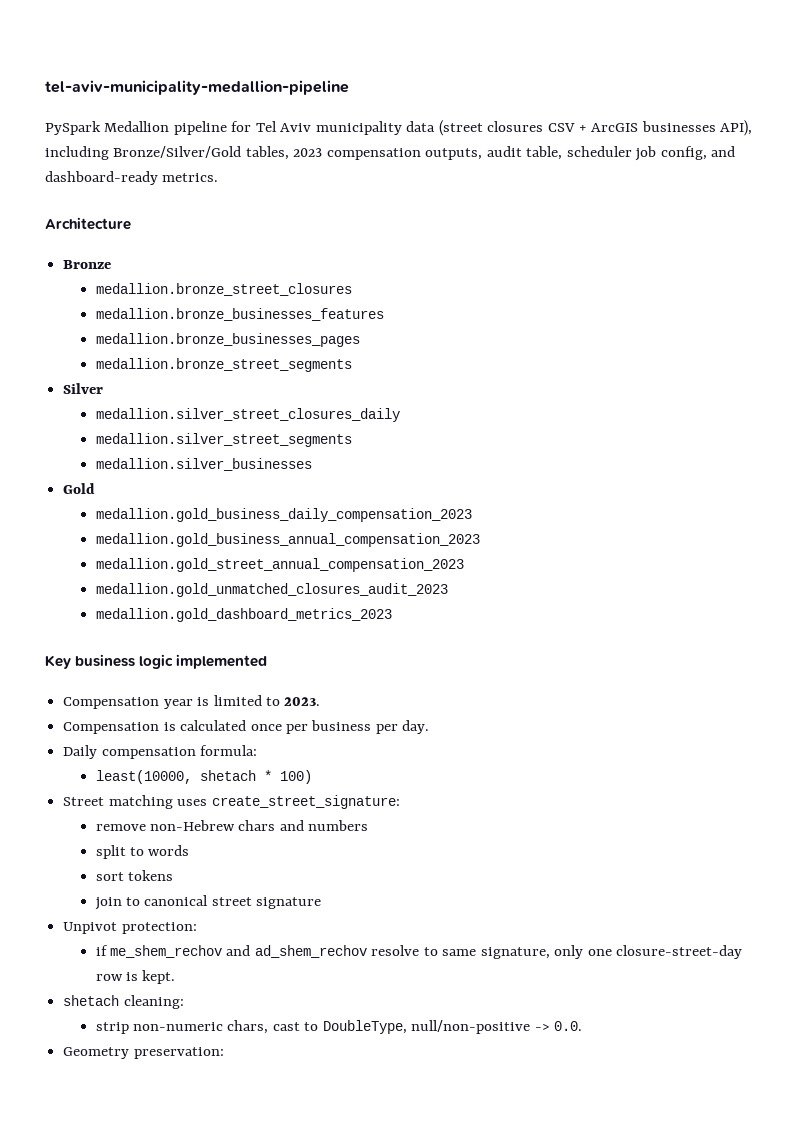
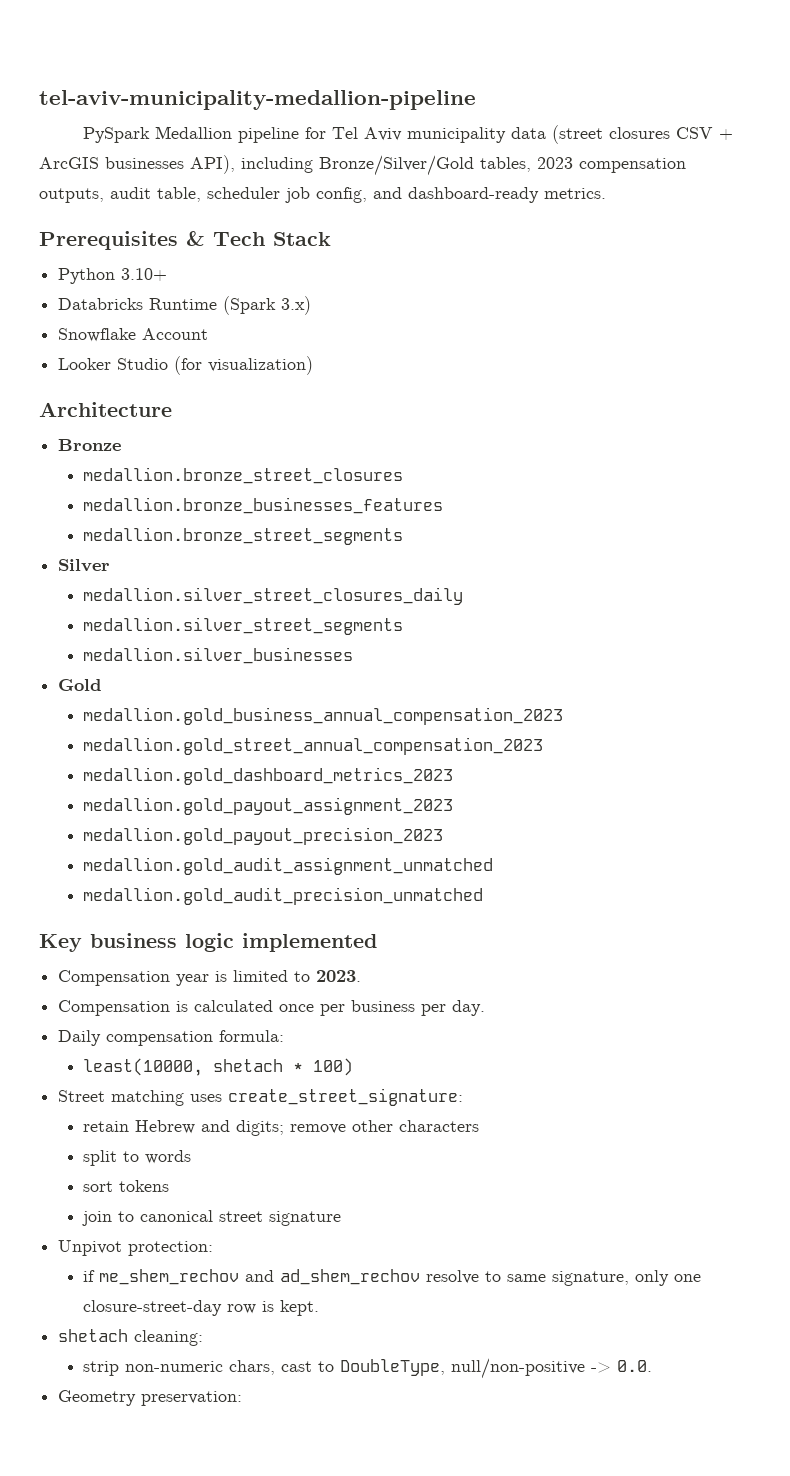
+ Prerequisites & Tech Stack
+ Python 3.10+
+ Databricks Runtime (Spark 3.x)
+ Snowflake Account
+ Looker Studio (for visualization)
- medallion.bronze_businesses_pages
- medallion.gold_business_daily_compensation_2023
- medallion.gold_unmatched_closures_audit_2023
  medallion.gold_dashboard_metrics_2023
+ medallion.gold_payout_assignment_2023
+ medallion.gold_payout_precision_2023
+ medallion.gold_audit_assignment_unmatched
+ medallion.gold_audit_precision_unmatched
- remove non-Hebrew chars and numbers
+ retain Hebrew and digits; remove other characters

